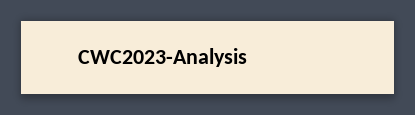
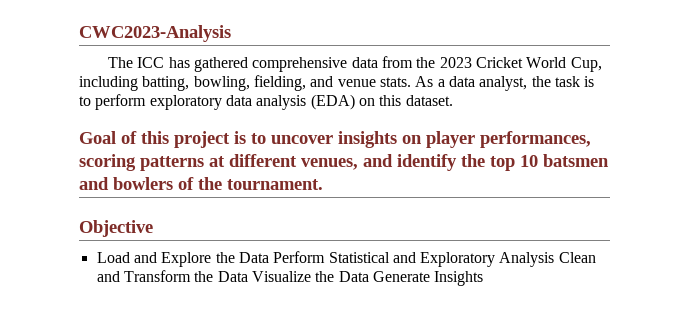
+ The ICC has gathered comprehensive data from the 2023 Cricket World Cup, including batting, bowling, fielding, and venue stats. As a data analyst, the task is to perform exploratory data analysis (EDA) on this dataset.
+ Goal of this project is to uncover insights on player performances, scoring patterns at different venues, and identify the top 10 batsmen and bowlers of the tournament.
+ Objective
+ Load and Explore the Data Perform Statistical and Exploratory Analysis Clean and Transform the Data Visualize the Data Generate Insights

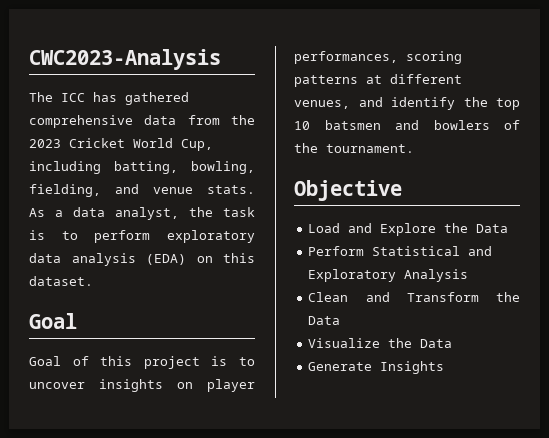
  As a data analyst, the task is to perform exploratory data analysis (EDA) on this dataset.
+ Goal
- Load and Explore the Data Perform Statistical and Exploratory Analysis Clean and Transform the Data Visualize the Data Generate Insights
+ Load and Explore the Data
+ Perform Statistical and Exploratory Analysis
+ Clean and Transform the Data
+ Visualize the Data
+ Generate Insights

